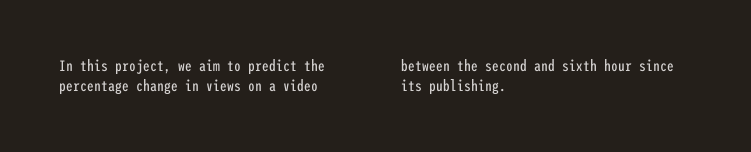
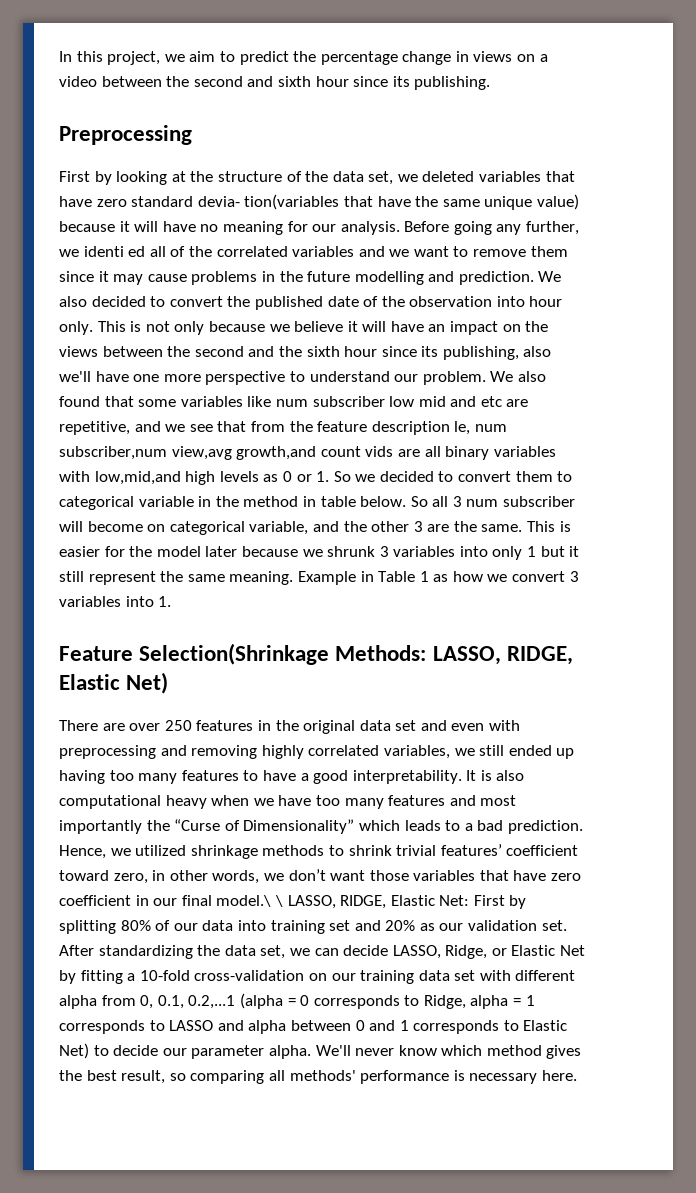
+ Preprocessing
+ First by looking at the structure of the data set, we deleted variables that have zero standard devia- tion(variables that have the same unique value) because it will have no meaning for our analysis. Before going any further, we identi ed all of the correlated variables and we want to remove them since it may cause problems in the future modelling and prediction. We also decided to convert the published date of the observation into hour only. This is not only because we believe it will have an impact on the views between the second and the sixth hour since its publishing, also we'll have one more perspective to understand our problem. We also found that some variables like num subscriber low mid and etc are repetitive, and we see that from the feature description le, num subscriber,num view,avg growth,and count vids are all binary variables with low,mid,and high levels as 0 or 1. So we decided to convert them to categorical variable in the method in table below. So all 3 num subscriber will become on categorical variable, and the other 3 are the same. This is easier for the model later because we shrunk 3 variables into only 1 but it still represent the same meaning. Example in Table 1 as how we convert 3 variables into 1.
+ Feature Selection(Shrinkage Methods: LASSO, RIDGE, Elastic Net)
+ There are over 250 features in the original data set and even with preprocessing and removing highly correlated variables, we still ended up having too many features to have a good interpretability. It is also computational heavy when we have too many features and most importantly the “Curse of Dimensionality” which leads to a bad prediction. Hence, we utilized shrinkage methods to shrink trivial features’ coefficient toward zero, in other words, we don’t want those variables that have zero coefficient in our final model.\ \ LASSO, RIDGE, Elastic Net: First by splitting 80% of our data into training set and 20% as our validation set. After standardizing the data set, we can decide LASSO, Ridge, or Elastic Net by fitting a 10-fold cross-validation on our training data set with different alpha from 0, 0.1, 0.2,...1 (alpha = 0 corresponds to Ridge, alpha = 1 corresponds to LASSO and alpha between 0 and 1 corresponds to Elastic Net) to decide our parameter alpha. We'll never know which method gives the best result, so comparing all methods' performance is necessary here.

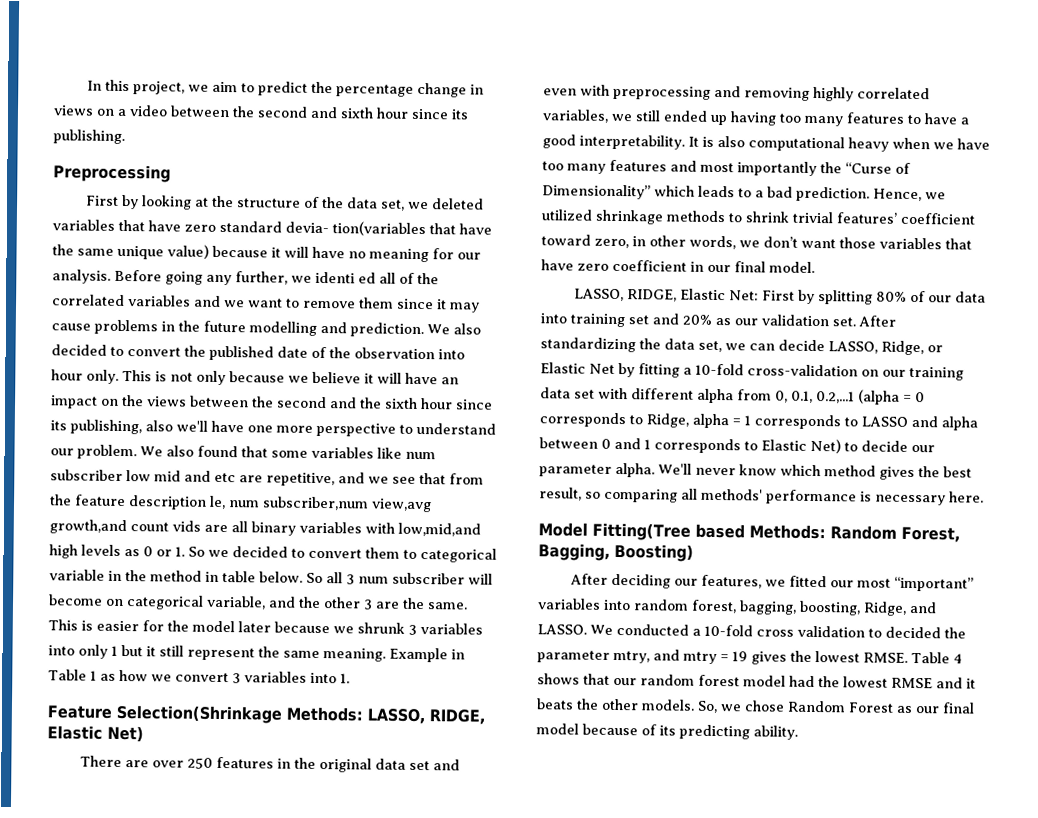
- Hence, we utilized shrinkage methods to shrink trivial features’ coefficient toward zero, in other words, we don’t want those variables that have zero coefficient in our final model.\ \ LASSO, RIDGE, Elastic Net: First by splitting 80% of our data into training set and 20% as our validation set.
+ Hence, we utilized shrinkage methods to shrink trivial features’ coefficient toward zero, in other words, we don’t want those variables that have zero coefficient in our final model.
+ LASSO, RIDGE, Elastic Net: First by splitting 80% of our data into training set and 20% as our validation set.
+ Model Fitting(Tree based Methods: Random Forest, Bagging, Boosting)
+ After deciding our features, we fitted our most “important” variables into random forest, bagging, boosting, Ridge, and LASSO. We conducted a 10-fold cross validation to decided the parameter mtry, and mtry = 19 gives the lowest RMSE. Table 4 shows that our random forest model had the lowest RMSE and it beats the other models. So, we chose Random Forest as our final model because of its predicting ability.

